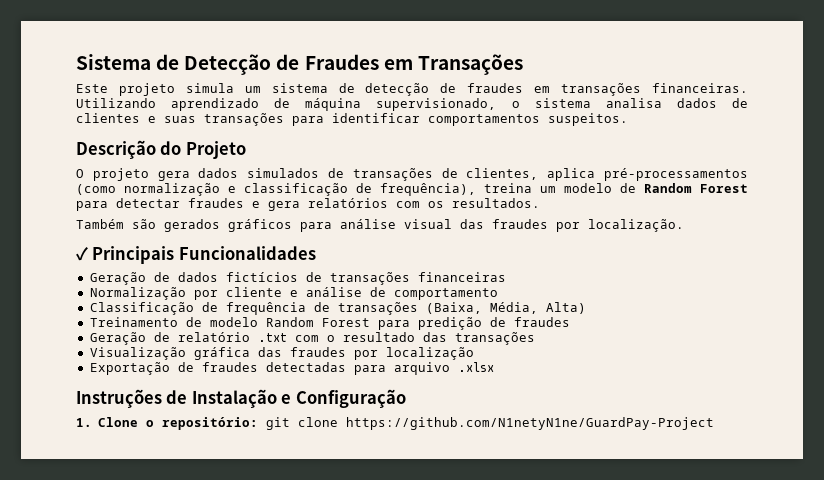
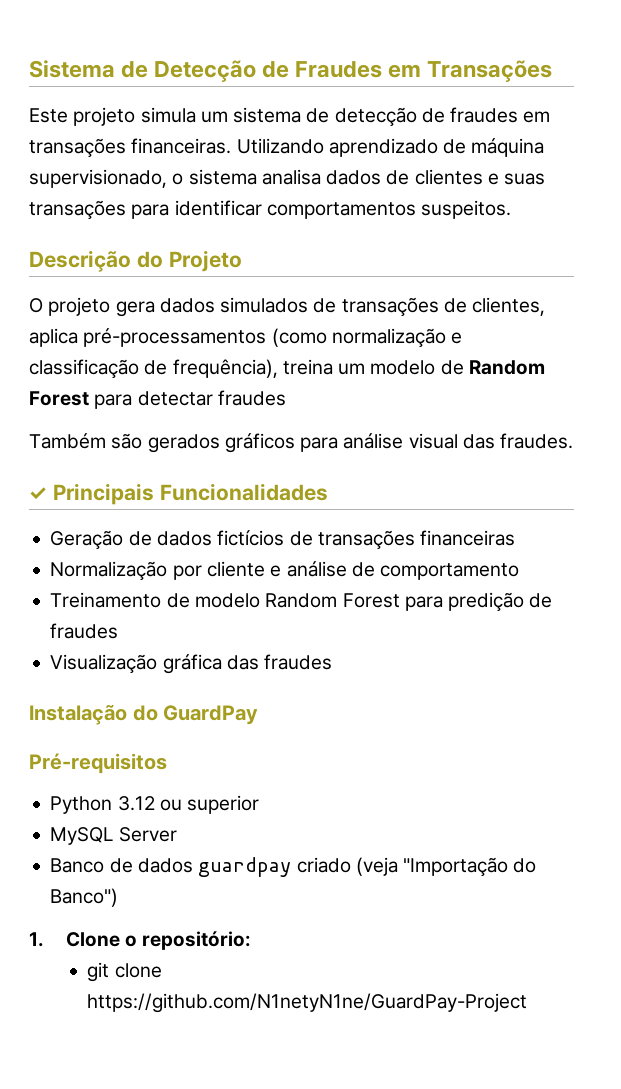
- O projeto gera dados simulados de transações de clientes, aplica pré-processamentos (como normalização e classificação de frequência), treina um modelo de Random Forest para detectar fraudes e gera relatórios com os resultados.
+ O projeto gera dados simulados de transações de clientes, aplica pré-processamentos (como normalização e classificação de frequência), treina um modelo de Random Forest para detectar fraudes
- Também são gerados gráficos para análise visual das fraudes por localização.
+ Também são gerados gráficos para análise visual das fraudes.
- Classificação de frequência de transações (Baixa, Média, Alta)
- Geração de relatório .txt com o resultado das transações
- Visualização gráfica das fraudes por localização
- Exportação de fraudes detectadas para arquivo .xlsx
- Instruções de Instalação e Configuração
+ Visualização gráfica das fraudes
+ Instalação do GuardPay
+ Pré-requisitos
+ Python 3.12 ou superior
+ MySQL Server
+ Banco de dados guardpay criado (veja "Importação do Banco")
- 1. Clone o repositório: git clone https://github.com/N1netyN1ne/GuardPay-Project
+ 1. Clone o repositório:
+ git clone https://github.com/N1netyN1ne/GuardPay-Project

